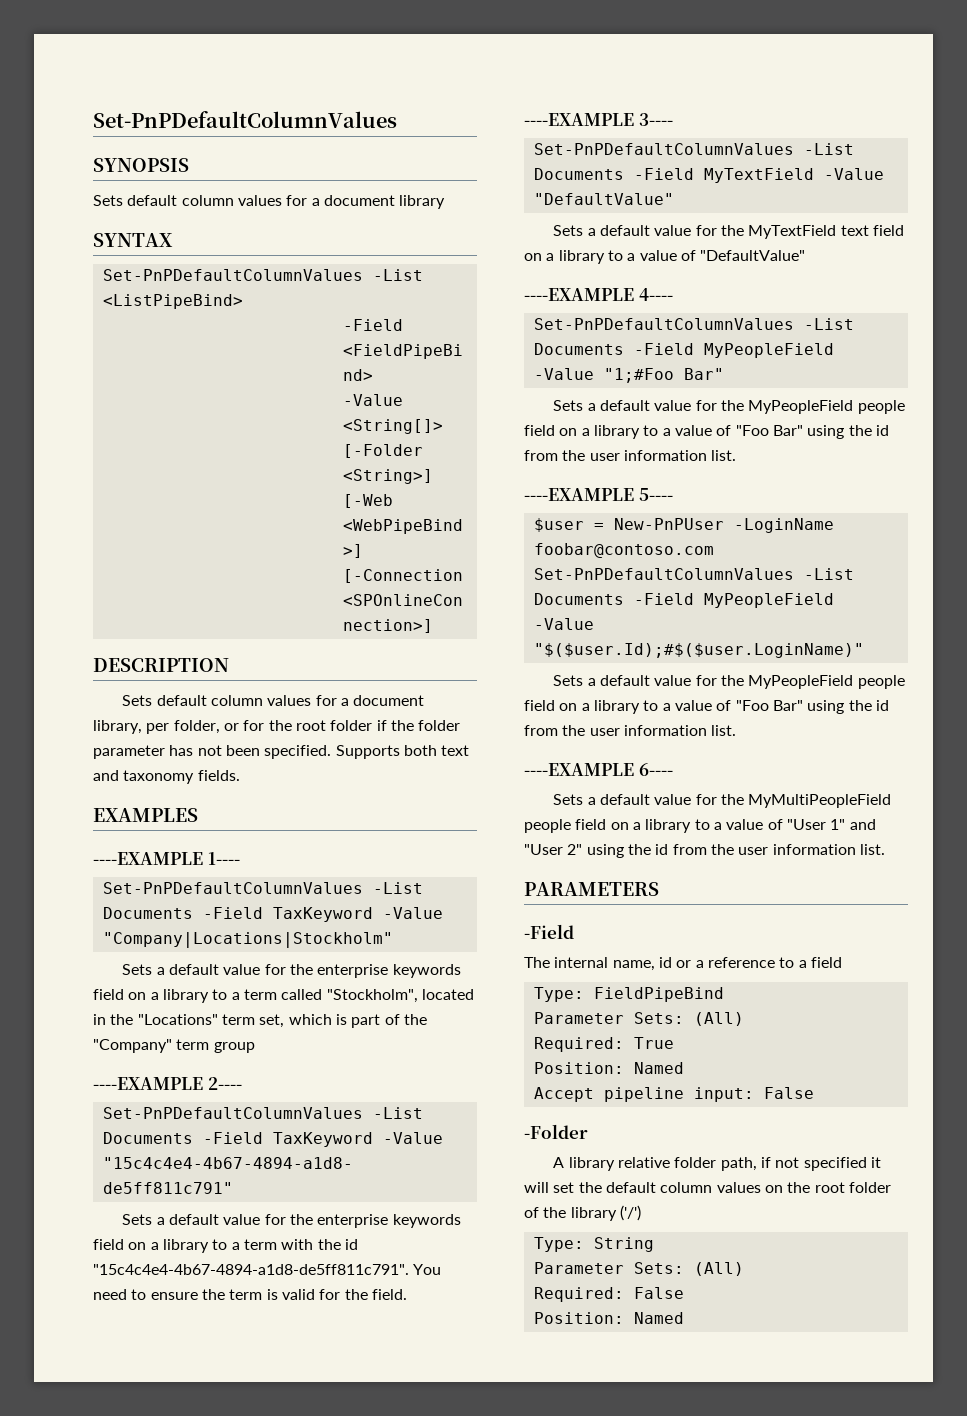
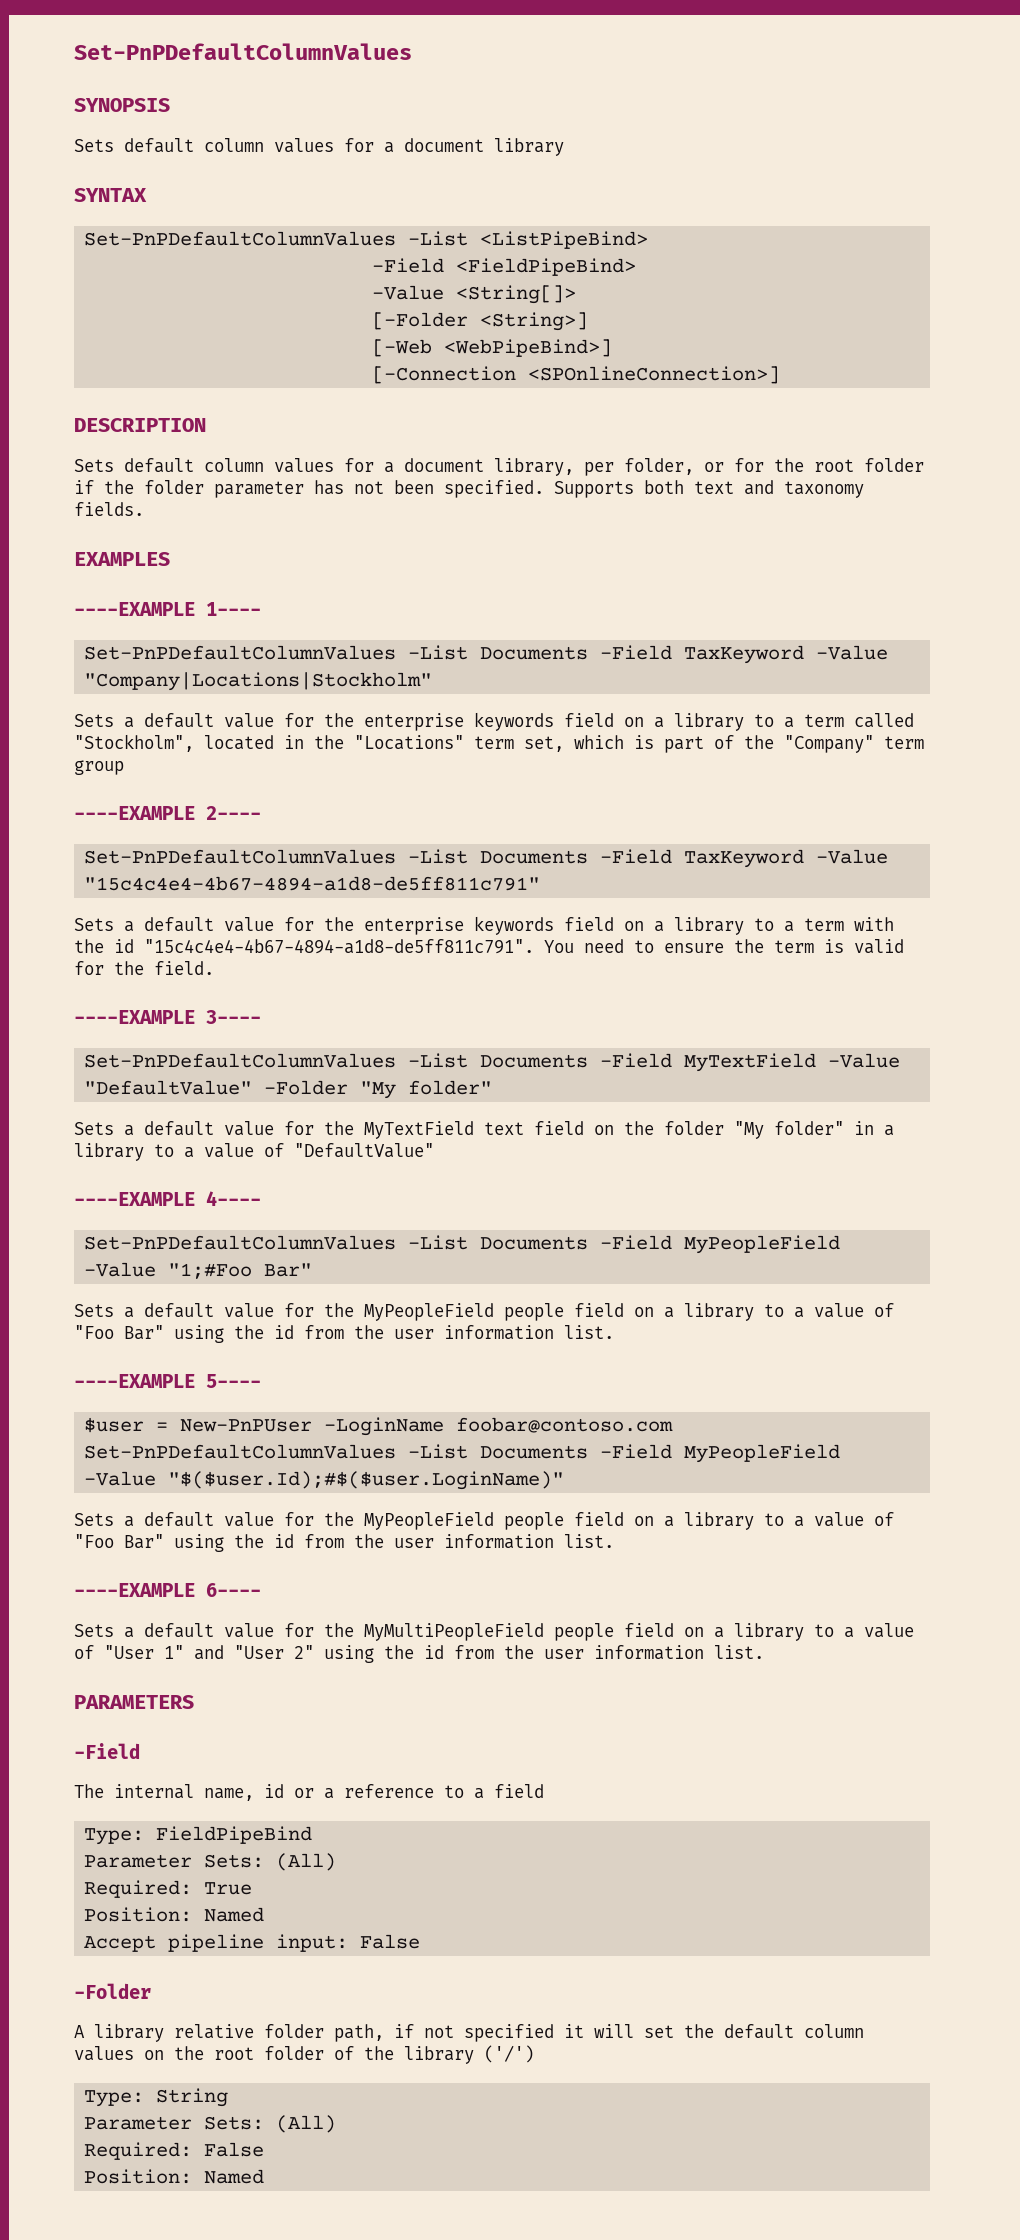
- Set-PnPDefaultColumnValues -List Documents -Field MyTextField -Value "DefaultValue"
+ Set-PnPDefaultColumnValues -List Documents -Field MyTextField -Value "DefaultValue" -Folder "My folder"
- Sets a default value for the MyTextField text field on a library to a value of "DefaultValue"
+ Sets a default value for the MyTextField text field on the folder "My folder" in a library to a value of "DefaultValue"

